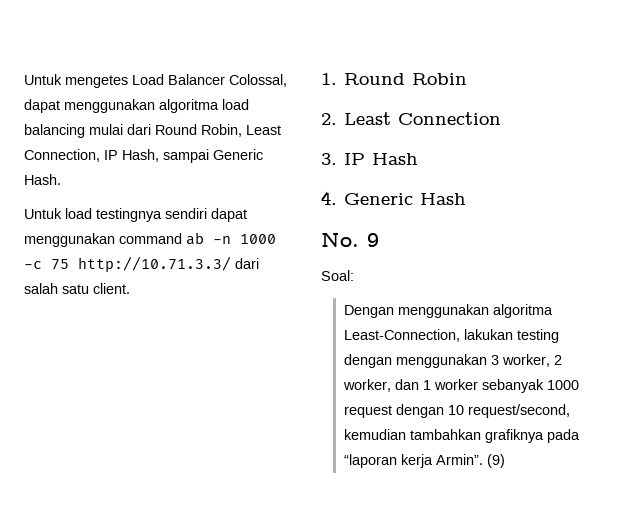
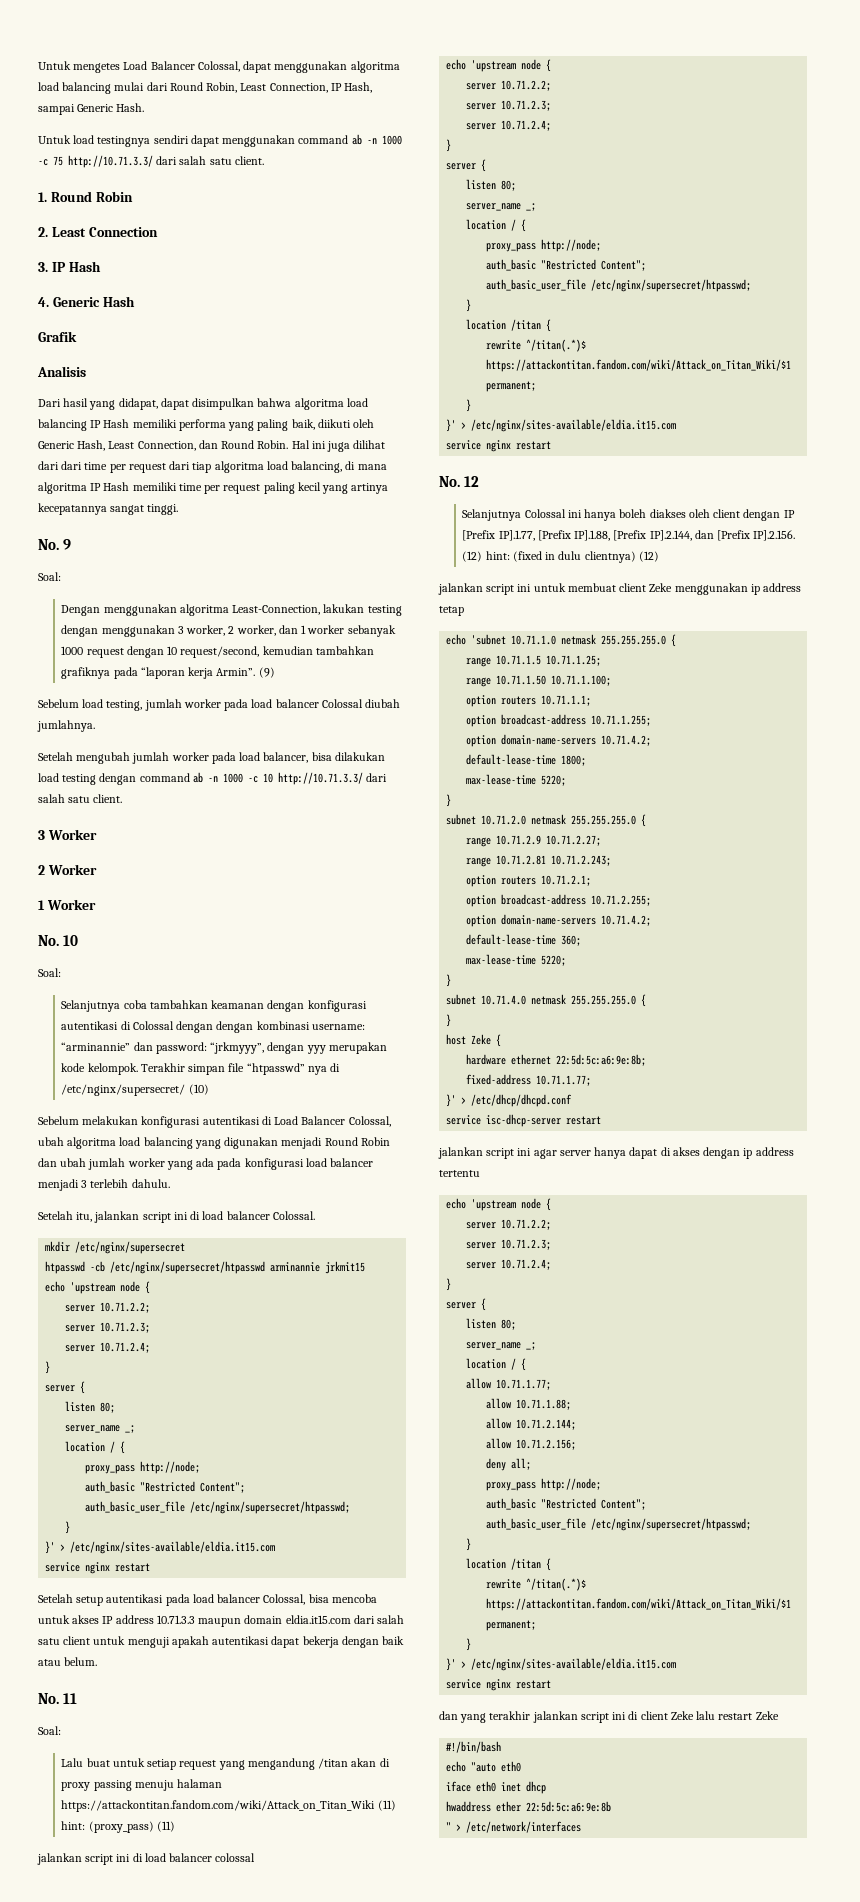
+ Grafik
+ Analisis
+ Dari hasil yang didapat, dapat disimpulkan bahwa algoritma load balancing IP Hash memiliki performa yang paling baik, diikuti oleh Generic Hash, Least Connection, dan Round Robin. Hal ini juga dilihat dari dari time per request dari tiap algoritma load balancing, di mana algoritma IP Hash memiliki time per request paling kecil yang artinya kecepatannya sangat tinggi.
+ Sebelum load testing, jumlah worker pada load balancer Colossal diubah jumlahnya.
+ Setelah mengubah jumlah worker pada load balancer, bisa dilakukan load testing dengan command ab -n 1000 -c 10 http://10.71.3.3/ dari salah satu client.
+ 3 Worker
+ 2 Worker
+ 1 Worker
+ No. 10
+ Soal:
+ Selanjutnya coba tambahkan keamanan dengan konfigurasi autentikasi di Colossal dengan dengan kombinasi username: “arminannie” dan password: “jrkmyyy”, dengan yyy merupakan kode kelompok. Terakhir simpan file “htpasswd” nya di /etc/nginx/supersecret/ (10)
+ Sebelum melakukan konfigurasi autentikasi di Load Balancer Colossal, ubah algoritma load balancing yang digunakan menjadi Round Robin dan ubah jumlah worker yang ada pada konfigurasi load balancer menjadi 3 terlebih dahulu.
+ Setelah itu, jalankan script ini di load balancer Colossal.
+ mkdir /etc/nginx/supersecret
+ htpasswd -cb /etc/nginx/supersecret/htpasswd arminannie jrkmit15
+ echo 'upstream node {
+ server 10.71.2.2;
+ server 10.71.2.3;
+ server 10.71.2.4;
+ }
+ server {
+ listen 80;
+ server_name _;
+ location / {
+ proxy_pass http://node;
+ auth_basic "Restricted Content";
+ auth_basic_user_file /etc/nginx/supersecret/htpasswd;
+ }
+ }' > /etc/nginx/sites-available/eldia.it15.com
+ service nginx restart
+ Setelah setup autentikasi pada load balancer Colossal, bisa mencoba untuk akses IP address 10.71.3.3 maupun domain eldia.it15.com dari salah satu client untuk menguji apakah autentikasi dapat bekerja dengan baik atau belum.
+ No. 11
+ Soal:
+ Lalu buat untuk setiap request yang mengandung /titan akan di proxy passing menuju halaman https://attackontitan.fandom.com/wiki/Attack_on_Titan_Wiki (11) hint: (proxy_pass) (11)
+ jalankan script ini di load balancer colossal
+ echo 'upstream node {
+ server 10.71.2.2;
+ server 10.71.2.3;
+ server 10.71.2.4;
+ }
+ server {
+ listen 80;
+ server_name _;
+ location / {
+ proxy_pass http://node;
+ auth_basic "Restricted Content";
+ auth_basic_user_file /etc/nginx/supersecret/htpasswd;
+ }
+ location /titan {
+ rewrite ^/titan(.*)$ https://attackontitan.fandom.com/wiki/Attack_on_Titan_Wiki/$1 permanent;
+ }
+ }' > /etc/nginx/sites-available/eldia.it15.com
+ service nginx restart
+ No. 12
+ Selanjutnya Colossal ini hanya boleh diakses oleh client dengan IP [Prefix IP].1.77, [Prefix IP].1.88, [Prefix IP].2.144, dan [Prefix IP].2.156. (12) hint: (fixed in dulu clientnya) (12)
+ jalankan script ini untuk membuat client Zeke menggunakan ip address tetap
+ echo 'subnet 10.71.1.0 netmask 255.255.255.0 {
+ range 10.71.1.5 10.71.1.25;
+ range 10.71.1.50 10.71.1.100;
+ option routers 10.71.1.1;
+ option broadcast-address 10.71.1.255;
+ option domain-name-servers 10.71.4.2;
+ default-lease-time 1800;
+ max-lease-time 5220;
+ }
+ subnet 10.71.2.0 netmask 255.255.255.0 {
+ range 10.71.2.9 10.71.2.27;
+ range 10.71.2.81 10.71.2.243;
+ option routers 10.71.2.1;
+ option broadcast-address 10.71.2.255;
+ option domain-name-servers 10.71.4.2;
+ default-lease-time 360;
+ max-lease-time 5220;
+ }
+ subnet 10.71.4.0 netmask 255.255.255.0 {
+ }
+ host Zeke {
+ hardware ethernet 22:5d:5c:a6:9e:8b;
+ fixed-address 10.71.1.77;
+ }' > /etc/dhcp/dhcpd.conf
+ service isc-dhcp-server restart
+ jalankan script ini agar server hanya dapat di akses dengan ip address tertentu
+ echo 'upstream node {
+ server 10.71.2.2;
+ server 10.71.2.3;
+ server 10.71.2.4;
+ }
+ server {
+ listen 80;
+ server_name _;
+ location / {
+ allow 10.71.1.77;
+ allow 10.71.1.88;
+ allow 10.71.2.144;
+ allow 10.71.2.156;
+ deny all;
+ proxy_pass http://node;
+ auth_basic "Restricted Content";
+ auth_basic_user_file /etc/nginx/supersecret/htpasswd;
+ }
+ location /titan {
+ rewrite ^/titan(.*)$ https://attackontitan.fandom.com/wiki/Attack_on_Titan_Wiki/$1 permanent;
+ }
+ }' > /etc/nginx/sites-available/eldia.it15.com
+ service nginx restart
+ dan yang terakhir jalankan script ini di client Zeke lalu restart Zeke
+ #!/bin/bash
+ echo "auto eth0
+ iface eth0 inet dhcp
+ hwaddress ether 22:5d:5c:a6:9e:8b
+ " > /etc/network/interfaces

